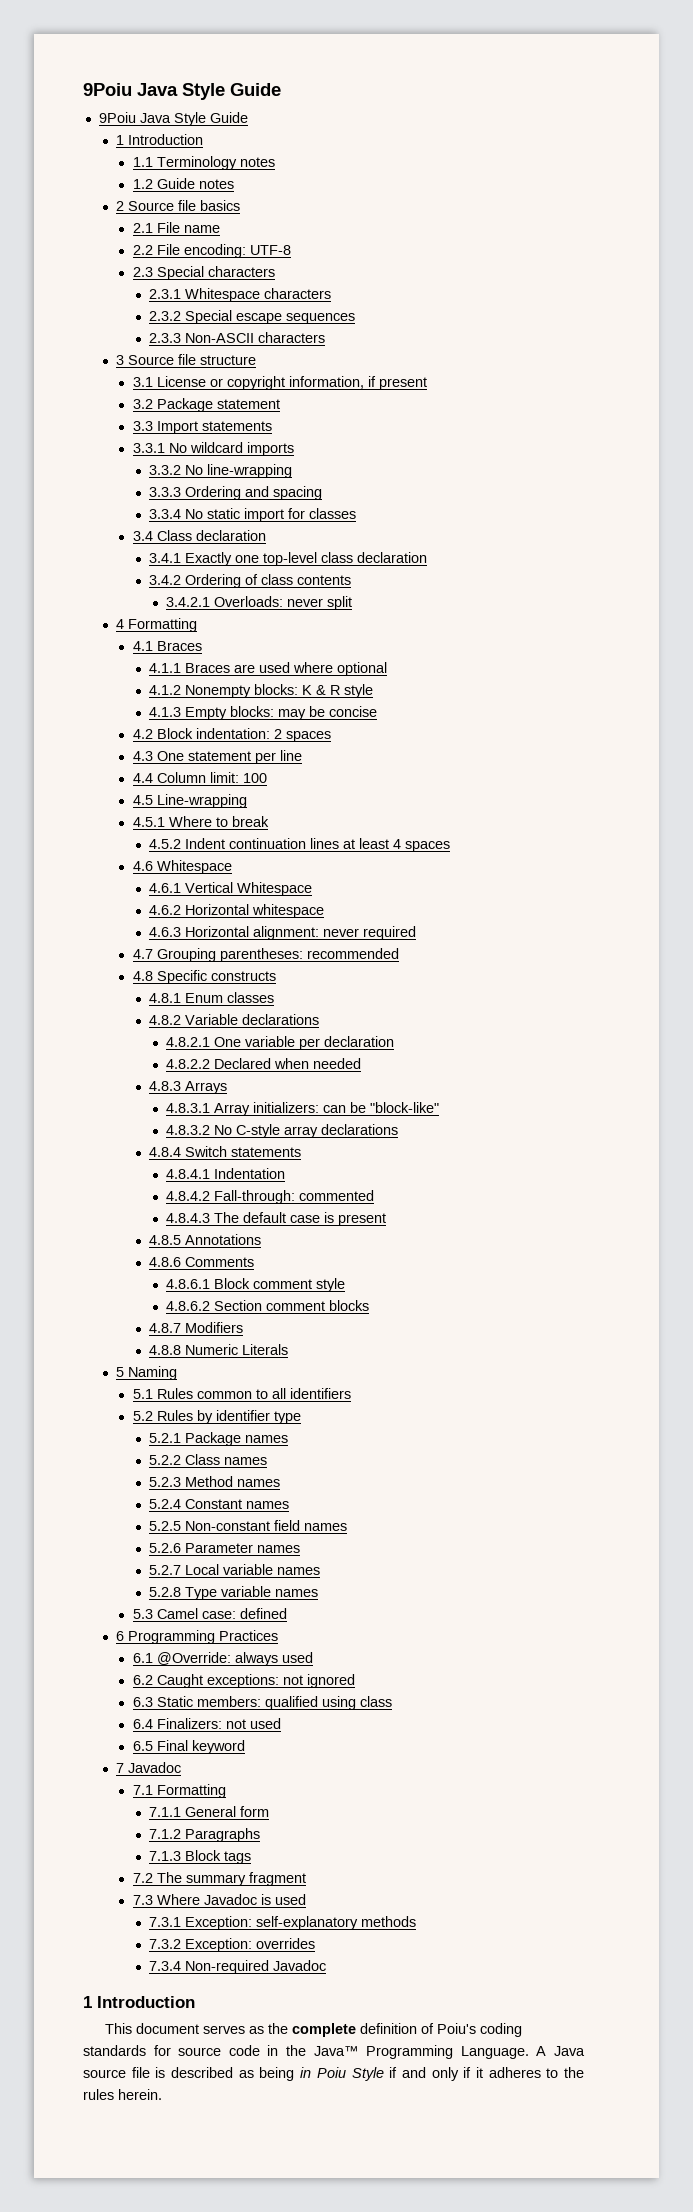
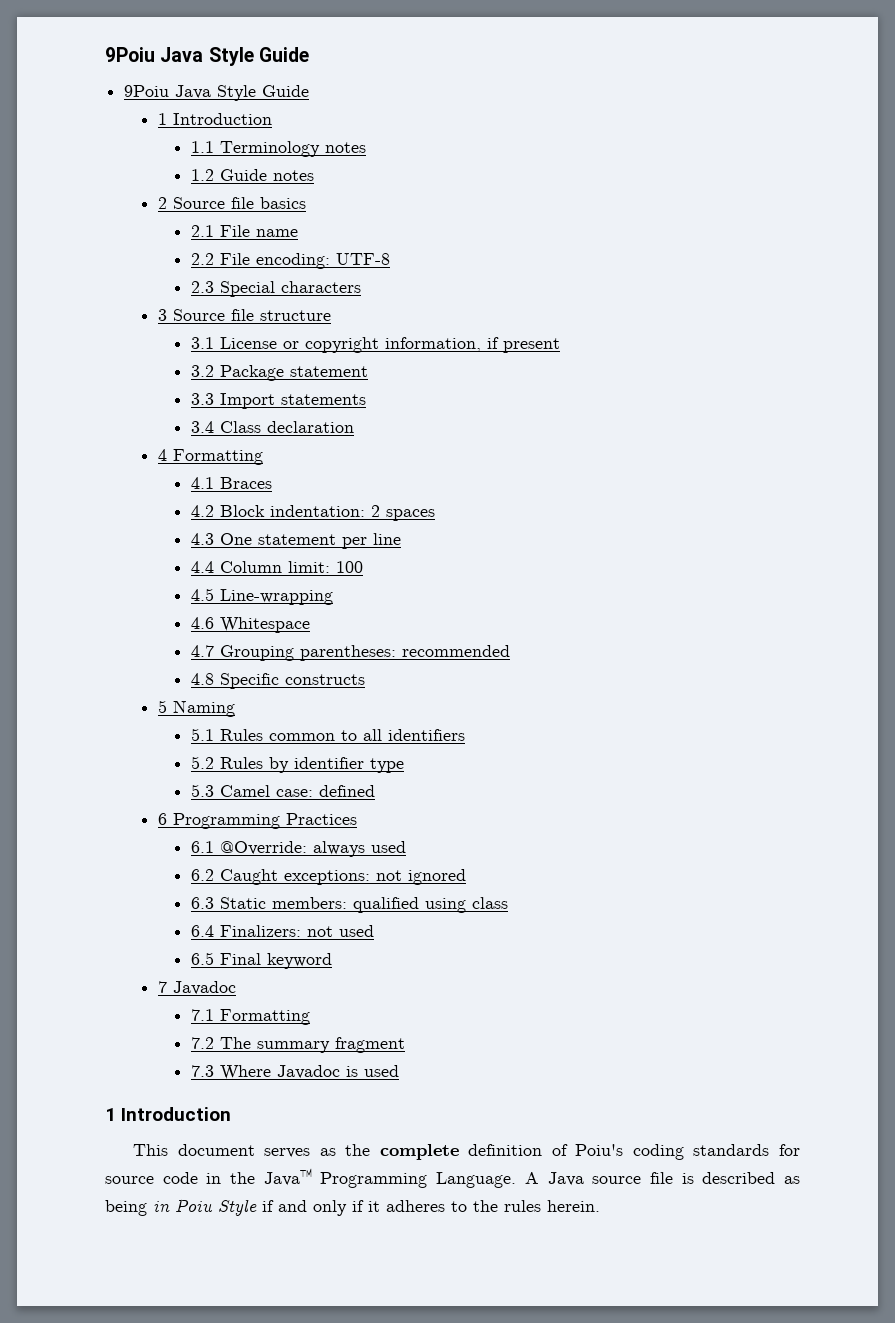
- 2.3.1 Whitespace characters
- 2.3.2 Special escape sequences
- 2.3.3 Non-ASCII characters
- 3.3.1 No wildcard imports
- 3.3.2 No line-wrapping
- 3.3.3 Ordering and spacing
- 3.3.4 No static import for classes
  3.4 Class declaration
- 3.4.1 Exactly one top-level class declaration
- 3.4.2 Ordering of class contents
- 3.4.2.1 Overloads: never split
  4 Formatting
  4.1 Braces
- 4.1.1 Braces are used where optional
- 4.1.2 Nonempty blocks: K & R style
- 4.1.3 Empty blocks: may be concise
- 4.5.1 Where to break
- 4.5.2 Indent continuation lines at least 4 spaces
  4.6 Whitespace
- 4.6.1 Vertical Whitespace
- 4.6.2 Horizontal whitespace
- 4.6.3 Horizontal alignment: never required
- 4.8.1 Enum classes
- 4.8.2 Variable declarations
- 4.8.2.1 One variable per declaration
- 4.8.2.2 Declared when needed
- 4.8.3 Arrays
- 4.8.3.1 Array initializers: can be "block-like"
- 4.8.3.2 No C-style array declarations
- 4.8.4 Switch statements
- 4.8.4.1 Indentation
- 4.8.4.2 Fall-through: commented
- 4.8.4.3 The default case is present
- 4.8.5 Annotations
- 4.8.6 Comments
- 4.8.6.1 Block comment style
- 4.8.6.2 Section comment blocks
- 4.8.7 Modifiers
- 4.8.8 Numeric Literals
- 5.2.1 Package names
- 5.2.2 Class names
- 5.2.3 Method names
- 5.2.4 Constant names
- 5.2.5 Non-constant field names
- 5.2.6 Parameter names
- 5.2.7 Local variable names
- 5.2.8 Type variable names
- 7.1.1 General form
- 7.1.2 Paragraphs
- 7.1.3 Block tags
- 7.3.1 Exception: self-explanatory methods
- 7.3.2 Exception: overrides
- 7.3.4 Non-required Javadoc

